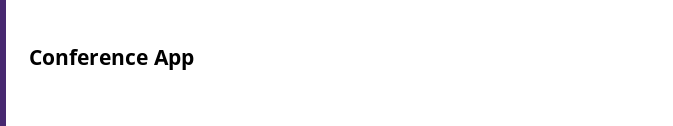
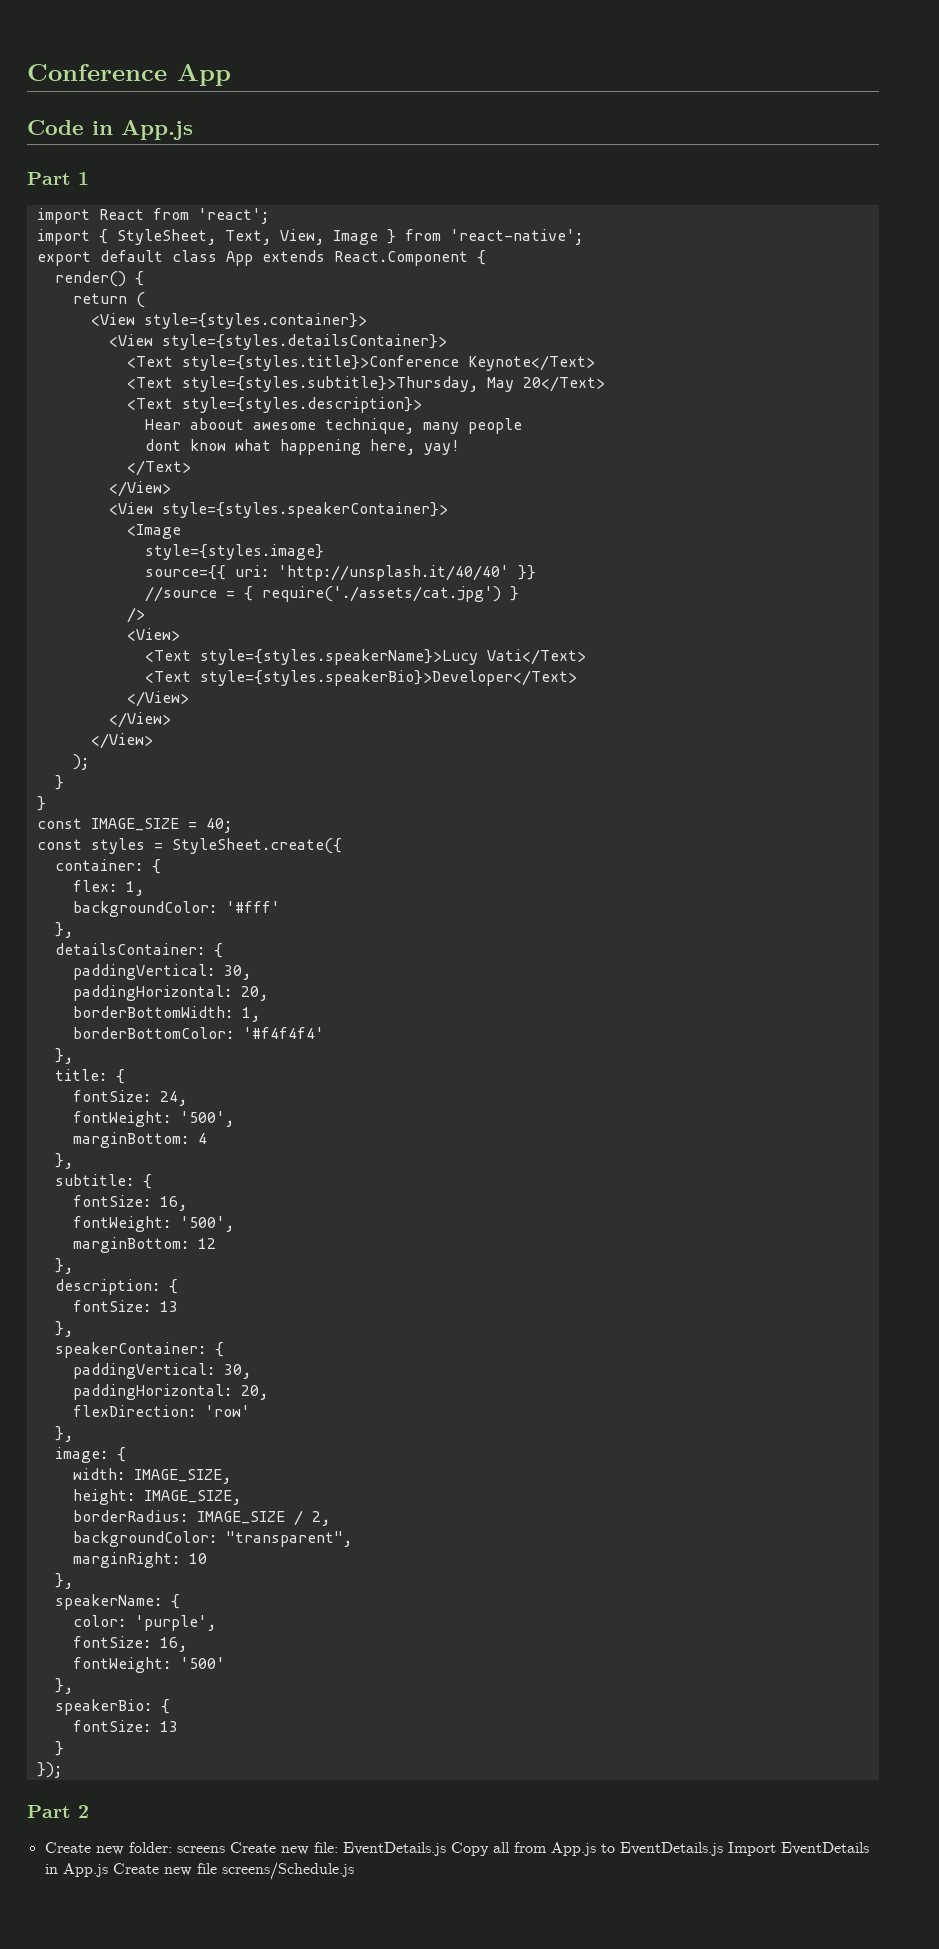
+ Code in App.js
+ Part 1
+ import React from 'react';
+ import { StyleSheet, Text, View, Image } from 'react-native';
+ export default class App extends React.Component {
+ render() {
+ return (
+ <View style={styles.container}>
+ <View style={styles.detailsContainer}>
+ <Text style={styles.title}>Conference Keynote</Text>
+ <Text style={styles.subtitle}>Thursday, May 20</Text>
+ <Text style={styles.description}>
+ Hear aboout awesome technique, many people
+ dont know what happening here, yay!
+ </Text>
+ </View>
+ <View style={styles.speakerContainer}>
+ <Image
+ style={styles.image}
+ source={{ uri: 'http://unsplash.it/40/40' }}
+ //source = { require('./assets/cat.jpg') }
+ />
+ <View>
+ <Text style={styles.speakerName}>Lucy Vati</Text>
+ <Text style={styles.speakerBio}>Developer</Text>
+ </View>
+ </View>
+ </View>
+ );
+ }
+ }
+ const IMAGE_SIZE = 40;
+ const styles = StyleSheet.create({
+ container: {
+ flex: 1,
+ backgroundColor: '#fff'
+ },
+ detailsContainer: {
+ paddingVertical: 30,
+ paddingHorizontal: 20,
+ borderBottomWidth: 1,
+ borderBottomColor: '#f4f4f4'
+ },
+ title: {
+ fontSize: 24,
+ fontWeight: '500',
+ marginBottom: 4
+ },
+ subtitle: {
+ fontSize: 16,
+ fontWeight: '500',
+ marginBottom: 12
+ },
+ description: {
+ fontSize: 13
+ },
+ speakerContainer: {
+ paddingVertical: 30,
+ paddingHorizontal: 20,
+ flexDirection: 'row'
+ },
+ image: {
+ width: IMAGE_SIZE,
+ height: IMAGE_SIZE,
+ borderRadius: IMAGE_SIZE / 2,
+ backgroundColor: "transparent",
+ marginRight: 10
+ },
+ speakerName: {
+ color: 'purple',
+ fontSize: 16,
+ fontWeight: '500'
+ },
+ speakerBio: {
+ fontSize: 13
+ }
+ });
+ Part 2
+ Create new folder: screens Create new file: EventDetails.js Copy all from App.js to EventDetails.js Import EventDetails in App.js Create new file screens/Schedule.js

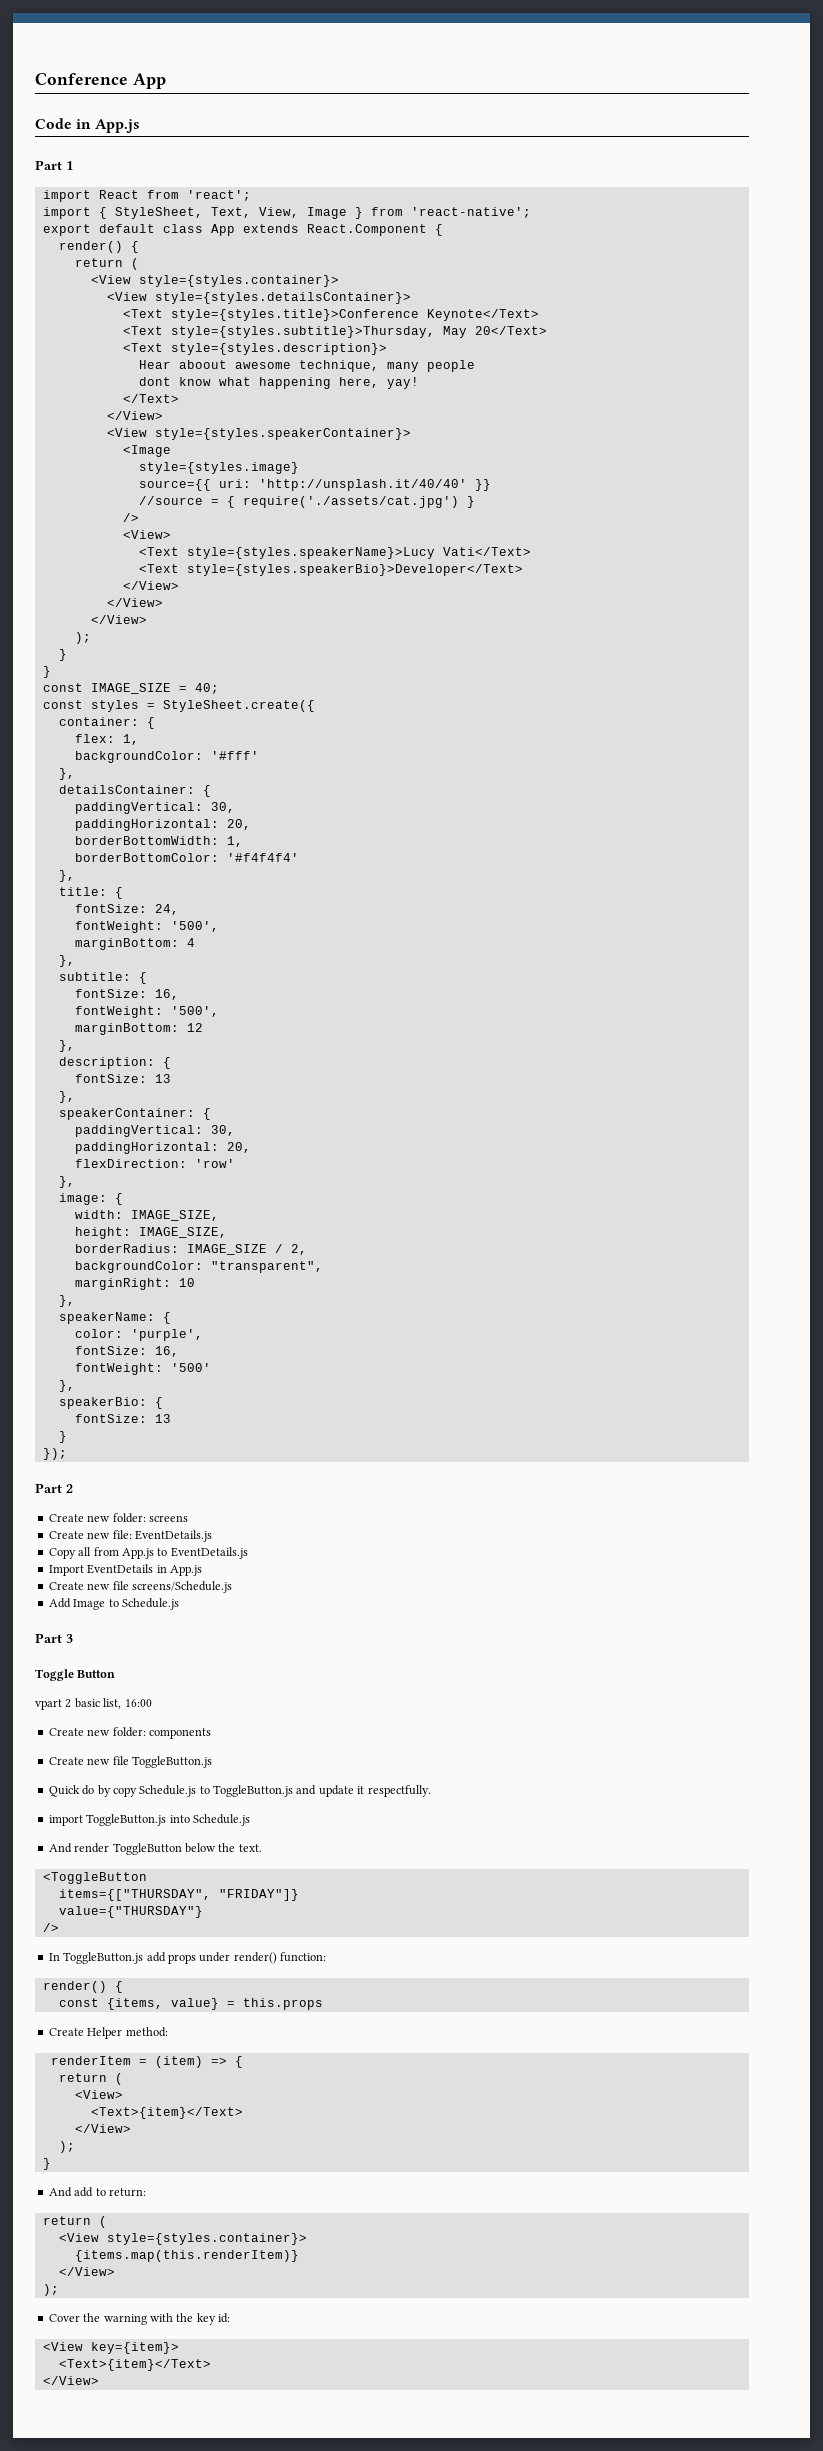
- Create new folder: screens Create new file: EventDetails.js Copy all from App.js to EventDetails.js Import EventDetails in App.js Create new file screens/Schedule.js
+ Create new folder: screens
+ Create new file: EventDetails.js
+ Copy all from App.js to EventDetails.js
+ Import EventDetails in App.js
+ Create new file screens/Schedule.js
+ Add Image to Schedule.js
+ Part 3
+ Toggle Button
+ vpart 2 basic list, 16:00
+ Create new folder: components
+ Create new file ToggleButton.js
+ Quick do by copy Schedule.js to ToggleButton.js and update it respectfully.
+ import ToggleButton.js into Schedule.js
+ And render ToggleButton below the text.
+ <ToggleButton
+ items={["THURSDAY", "FRIDAY"]}
+ value={"THURSDAY"}
+ />
+ In ToggleButton.js add props under render() function:
+ render() {
+ const {items, value} = this.props
+ Create Helper method:
+ renderItem = (item) => {
+ return (
+ <View>
+ <Text>{item}</Text>
+ </View>
+ );
+ }
+ And add to return:
+ return (
+ <View style={styles.container}>
+ {items.map(this.renderItem)}
+ </View>
+ );
+ Cover the warning with the key id:
+ <View key={item}>
+ <Text>{item}</Text>
+ </View>

